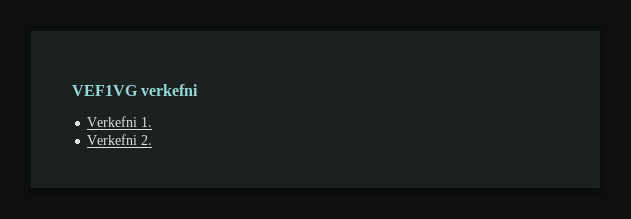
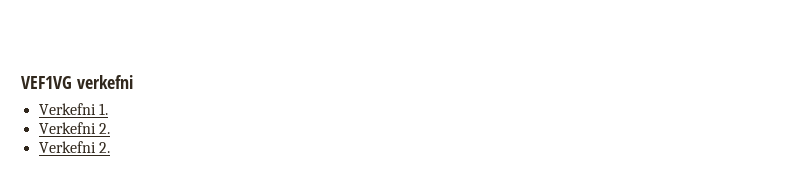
  Verkefni 1.
+ Verkefni 2.

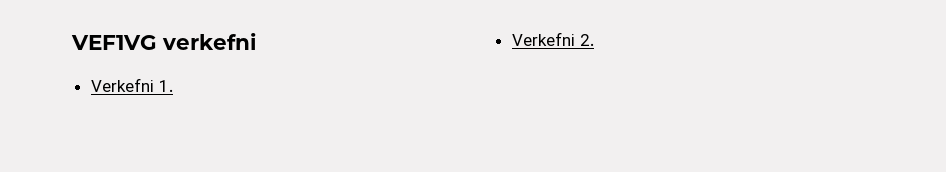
  Verkefni 1.
- Verkefni 2.

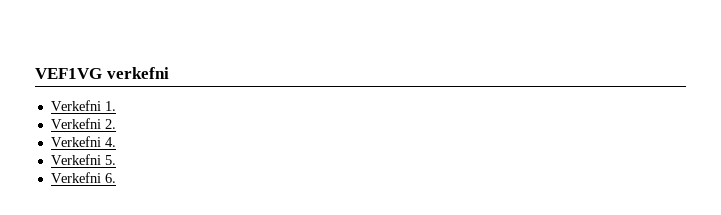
+ Verkefni 4.
+ Verkefni 5.
+ Verkefni 6.

